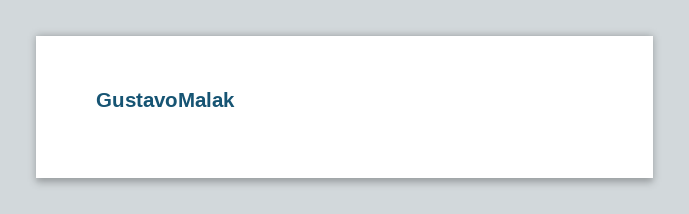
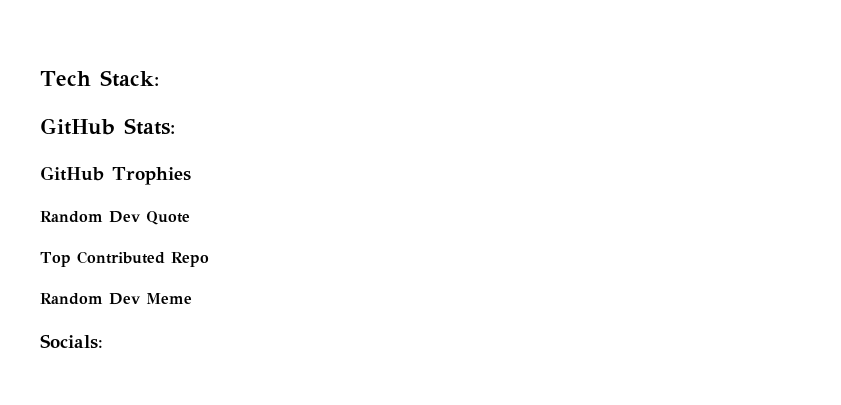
- GustavoMalak
+ Tech Stack:
+ GitHub Stats:
+ GitHub Trophies
+ Random Dev Quote
+ Top Contributed Repo
+ Random Dev Meme
+ Socials:

